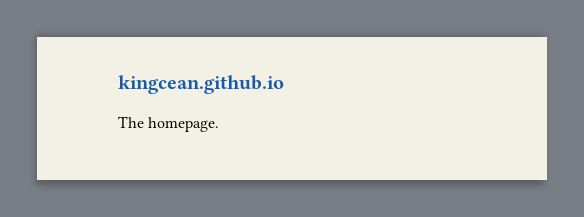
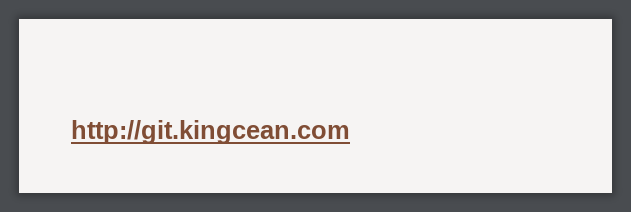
- kingcean.github.io
- The homepage.
+ http://git.kingcean.com

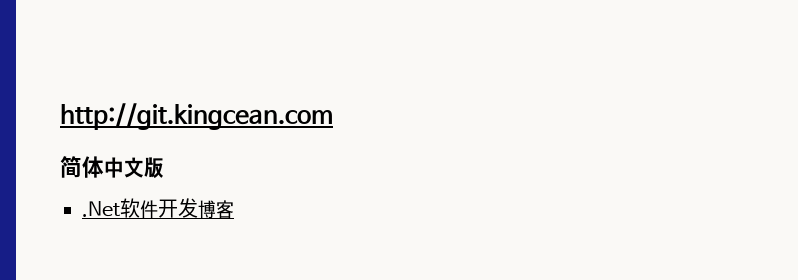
+ 简体中文版
+ .Net软件开发博客

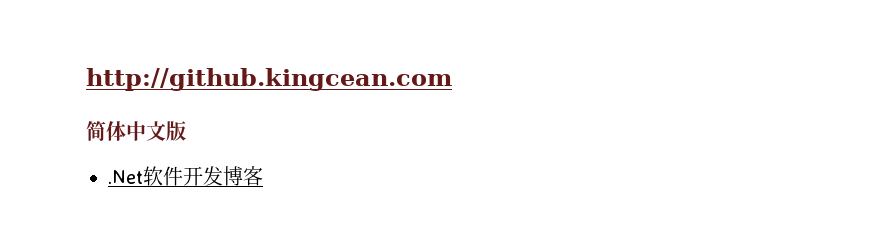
- http://git.kingcean.com
+ http://github.kingcean.com

